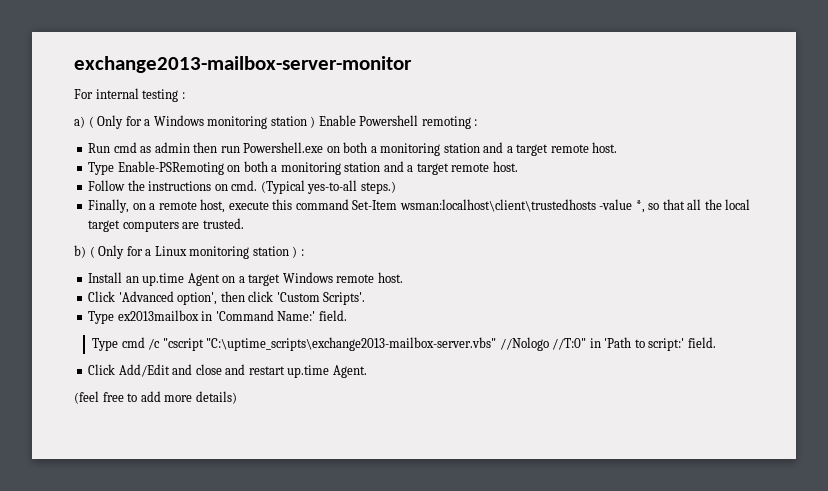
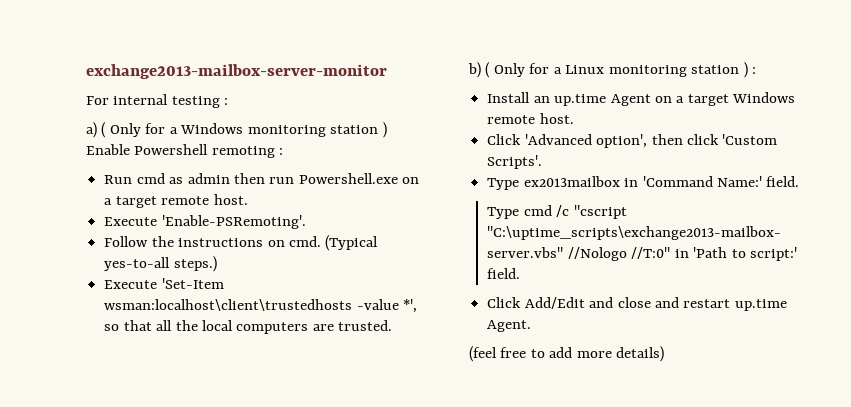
- Run cmd as admin then run Powershell.exe on both a monitoring station and a target remote host.
- Type Enable-PSRemoting on both a monitoring station and a target remote host.
+ Run cmd as admin then run Powershell.exe on a target remote host.
+ Execute 'Enable-PSRemoting'.
- Finally, on a remote host, execute this command Set-Item wsman:localhost\client\trustedhosts -value *, so that all the local target computers are trusted.
+ Execute 'Set-Item wsman:localhost\client\trustedhosts -value *', so that all the local computers are trusted.

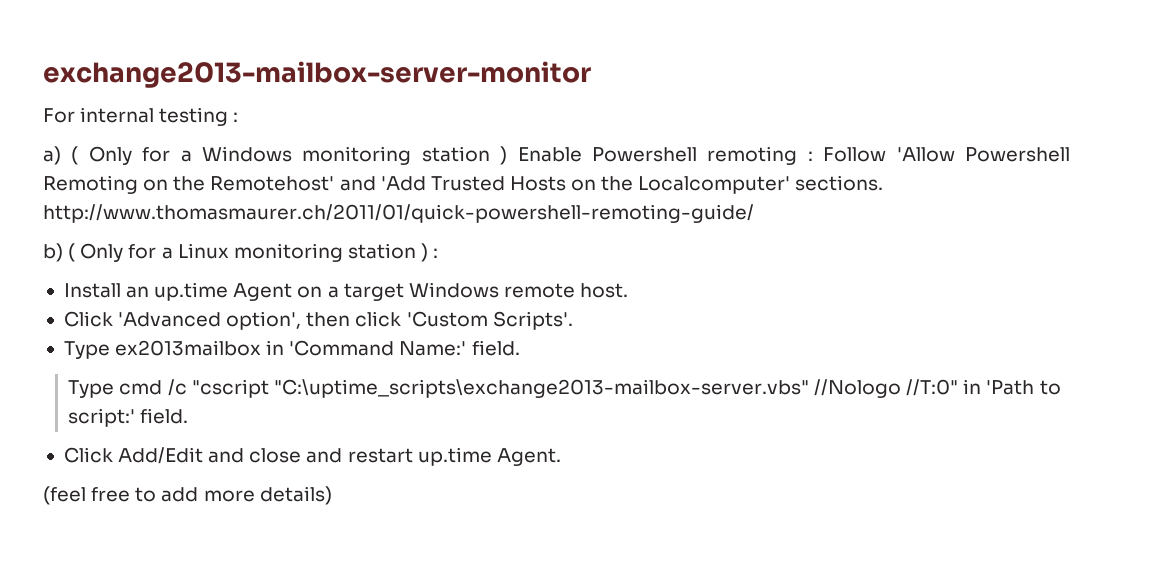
- a) ( Only for a Windows monitoring station ) Enable Powershell remoting :
- Run cmd as admin then run Powershell.exe on a target remote host.
- Execute 'Enable-PSRemoting'.
- Follow the instructions on cmd. (Typical yes-to-all steps.)
- Execute 'Set-Item wsman:localhost\client\trustedhosts -value *', so that all the local computers are trusted.
+ a) ( Only for a Windows monitoring station ) Enable Powershell remoting : Follow 'Allow Powershell Remoting on the Remotehost' and 'Add Trusted Hosts on the Localcomputer' sections. http://www.thomasmaurer.ch/2011/01/quick-powershell-remoting-guide/

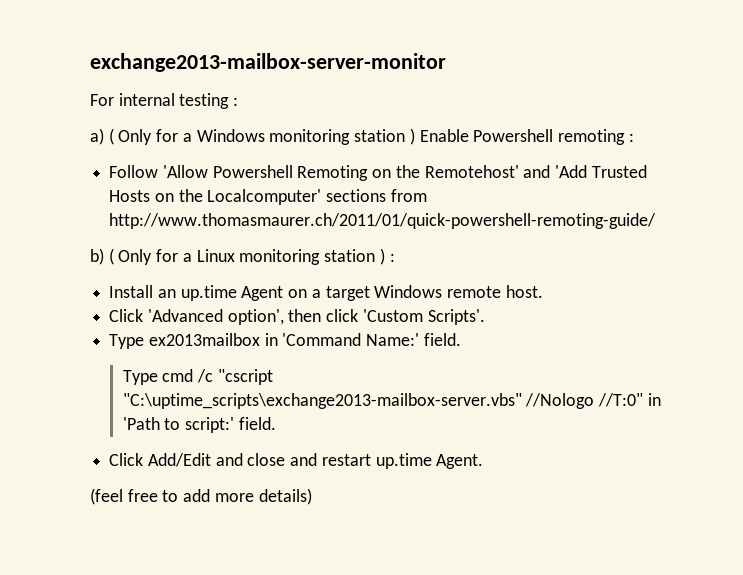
- a) ( Only for a Windows monitoring station ) Enable Powershell remoting : Follow 'Allow Powershell Remoting on the Remotehost' and 'Add Trusted Hosts on the Localcomputer' sections. http://www.thomasmaurer.ch/2011/01/quick-powershell-remoting-guide/
+ a) ( Only for a Windows monitoring station ) Enable Powershell remoting :
+ Follow 'Allow Powershell Remoting on the Remotehost' and 'Add Trusted Hosts on the Localcomputer' sections from http://www.thomasmaurer.ch/2011/01/quick-powershell-remoting-guide/

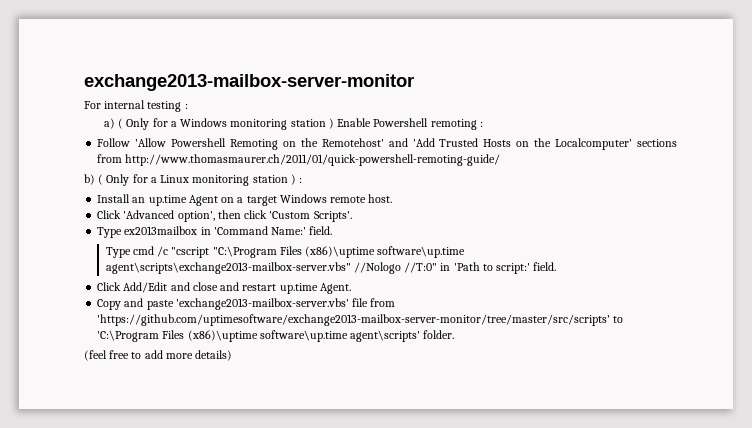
- Type cmd /c "cscript "C:\uptime_scripts\exchange2013-mailbox-server.vbs" //Nologo //T:0" in 'Path to script:' field.
+ Type cmd /c "cscript "C:\Program Files (x86)\uptime software\up.time agent\scripts\exchange2013-mailbox-server.vbs" //Nologo //T:0" in 'Path to script:' field.
+ Copy and paste 'exchange2013-mailbox-server.vbs' file from 'https://github.com/uptimesoftware/exchange2013-mailbox-server-monitor/tree/master/src/scripts' to 'C:\Program Files (x86)\uptime software\up.time agent\scripts' folder.

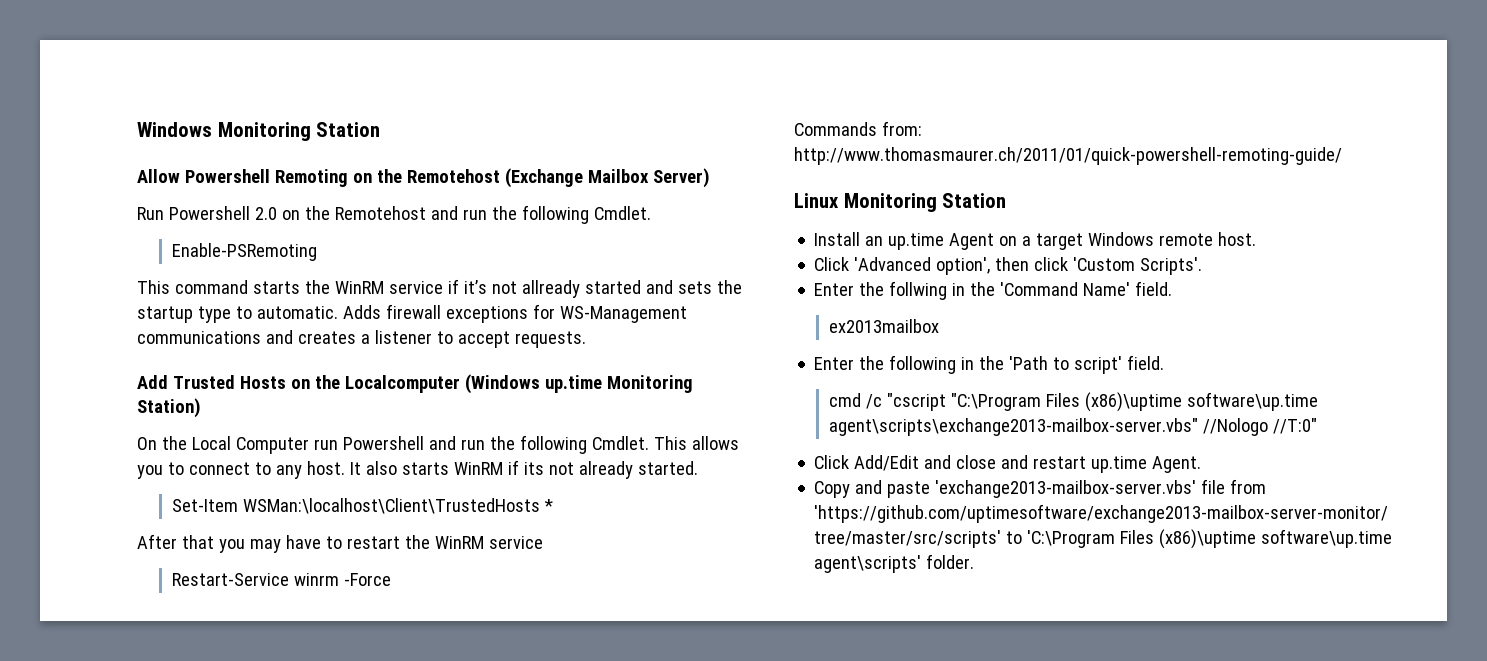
- exchange2013-mailbox-server-monitor
- For internal testing :
- a) ( Only for a Windows monitoring station ) Enable Powershell remoting :
- Follow 'Allow Powershell Remoting on the Remotehost' and 'Add Trusted Hosts on the Localcomputer' sections from http://www.thomasmaurer.ch/2011/01/quick-powershell-remoting-guide/
- b) ( Only for a Linux monitoring station ) :
+ Windows Monitoring Station
+ Allow Powershell Remoting on the Remotehost (Exchange Mailbox Server)
+ Run Powershell 2.0 on the Remotehost and run the following Cmdlet.
+ Enable-PSRemoting
+ This command starts the WinRM service if it’s not allready started and sets the startup type to automatic. Adds firewall exceptions for WS-Management communications and creates a listener to accept requests.
+ Add Trusted Hosts on the Localcomputer (Windows up.time Monitoring Station)
+ On the Local Computer run Powershell and run the following Cmdlet. This allows you to connect to any host. It also starts WinRM if its not already started.
+ Set-Item WSMan:\localhost\Client\TrustedHosts *
+ After that you may have to restart the WinRM service
+ Restart-Service winrm -Force
+ Commands from: http://www.thomasmaurer.ch/2011/01/quick-powershell-remoting-guide/
+ Linux Monitoring Station
- Type ex2013mailbox in 'Command Name:' field.
- Type cmd /c "cscript "C:\Program Files (x86)\uptime software\up.time agent\scripts\exchange2013-mailbox-server.vbs" //Nologo //T:0" in 'Path to script:' field.
+ Enter the follwing in the 'Command Name' field.
+ ex2013mailbox
+ Enter the following in the 'Path to script' field.
+ cmd /c "cscript "C:\Program Files (x86)\uptime software\up.time agent\scripts\exchange2013-mailbox-server.vbs" //Nologo //T:0"
- (feel free to add more details)

